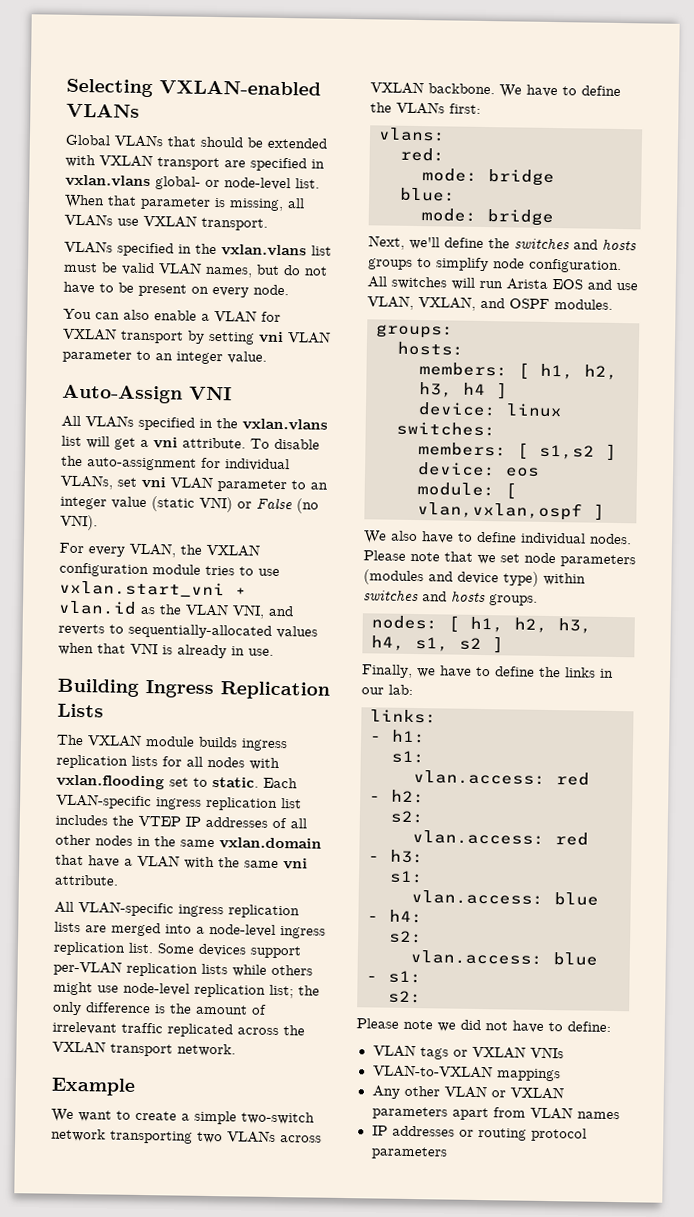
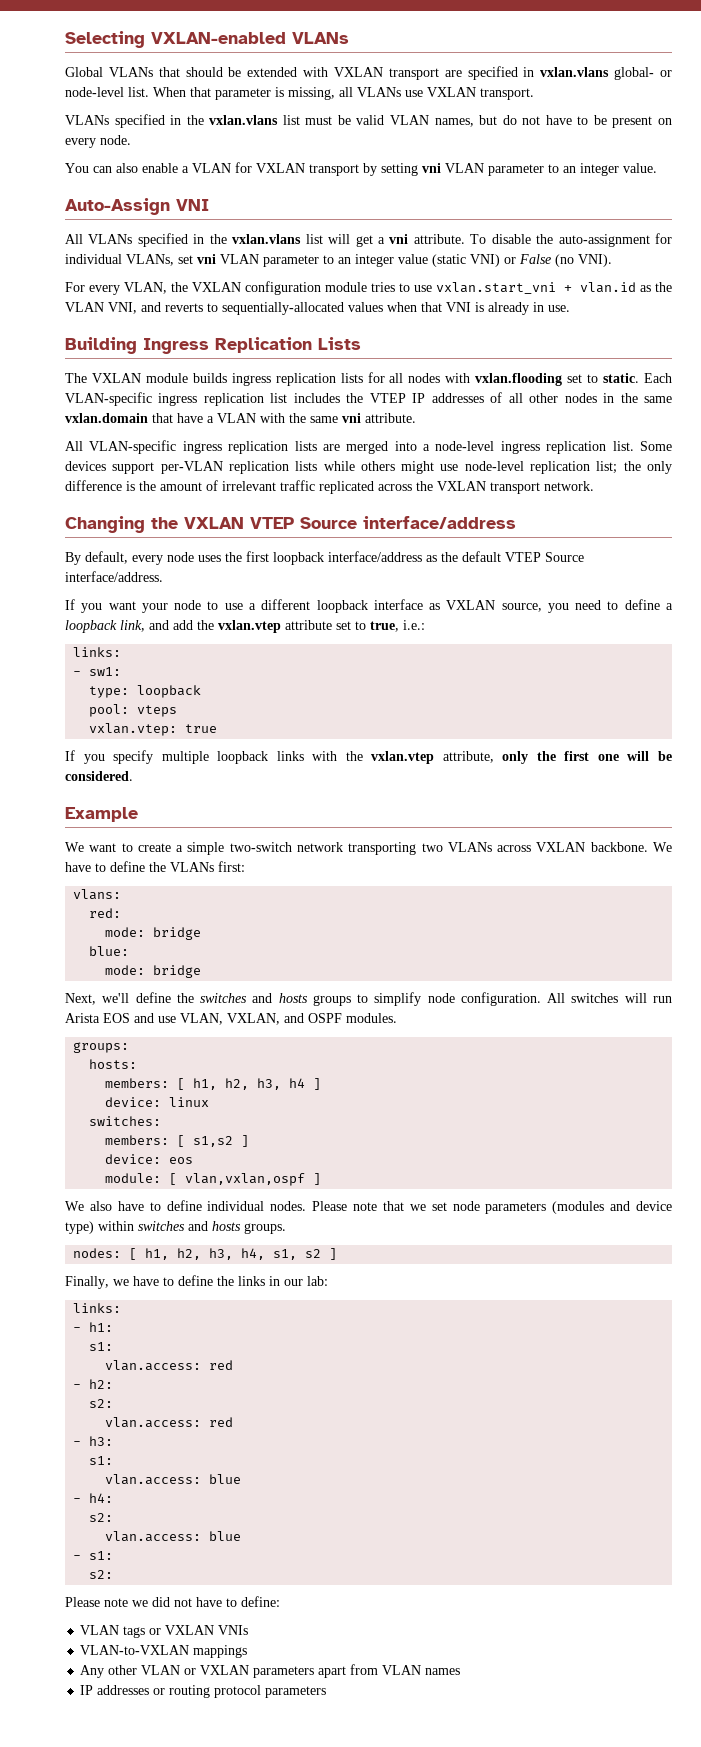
+ Changing the VXLAN VTEP Source interface/address
+ By default, every node uses the first loopback interface/address as the default VTEP Source interface/address.
+ If you want your node to use a different loopback interface as VXLAN source, you need to define a loopback link, and add the vxlan.vtep attribute set to true, i.e.:
+ links:
+ - sw1:
+ type: loopback
+ pool: vteps
+ vxlan.vtep: true
+ If you specify multiple loopback links with the vxlan.vtep attribute, only the first one will be considered.

